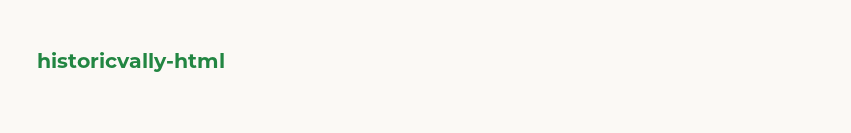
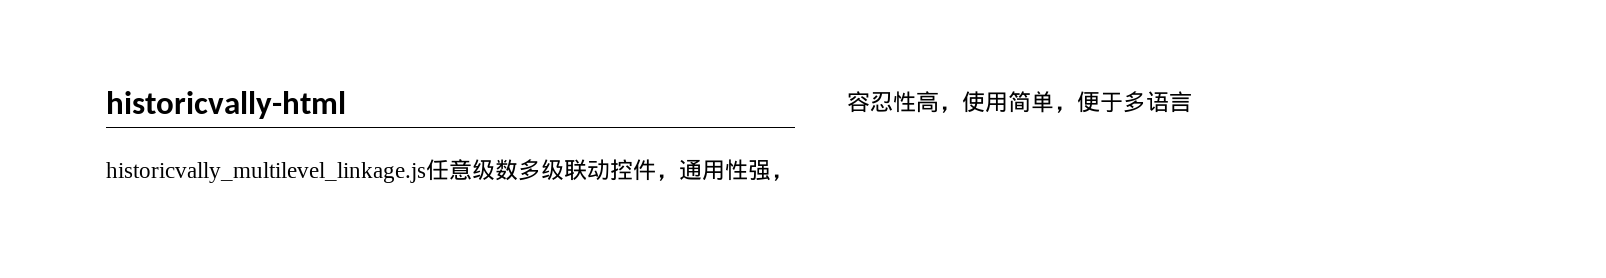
+ historicvally_multilevel_linkage.js任意级数多级联动控件，通用性强，容忍性高，使用简单，便于多语言

